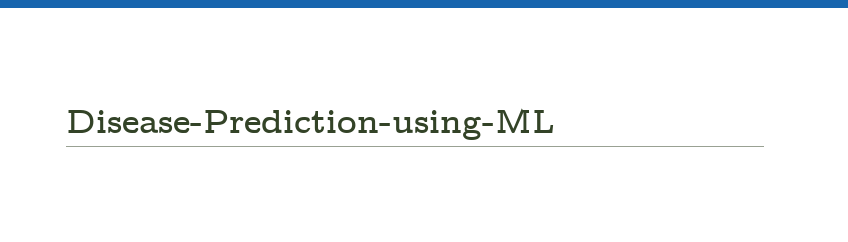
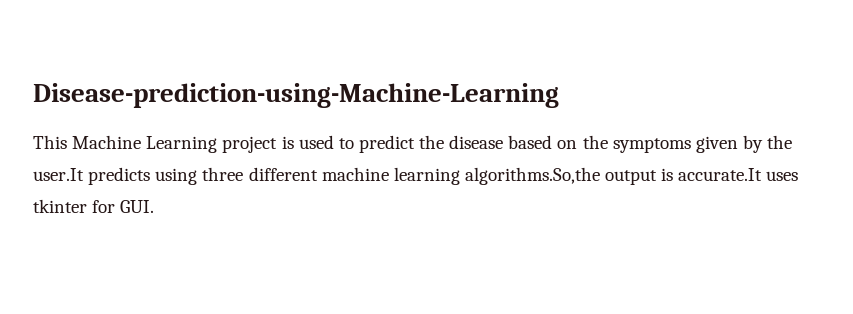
- Disease-Prediction-using-ML
+ Disease-prediction-using-Machine-Learning
+ This Machine Learning project is used to predict the disease based on the symptoms given by the user.It predicts using three different machine learning algorithms.So,the output is accurate.It uses tkinter for GUI.

